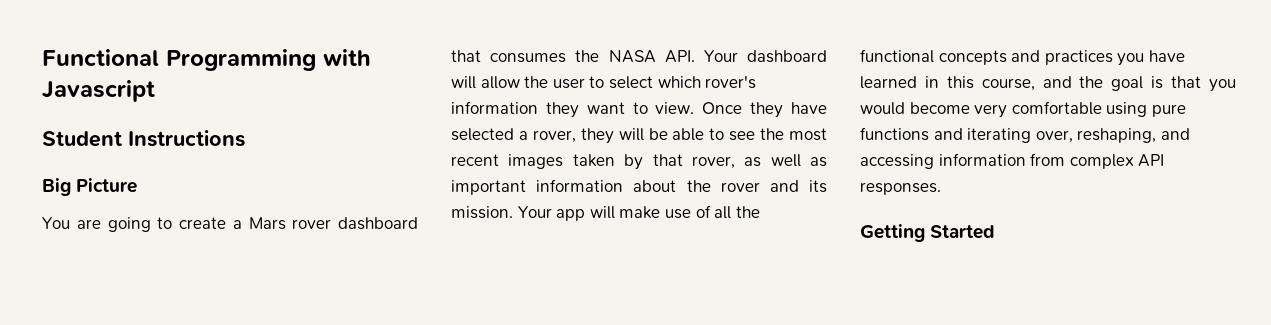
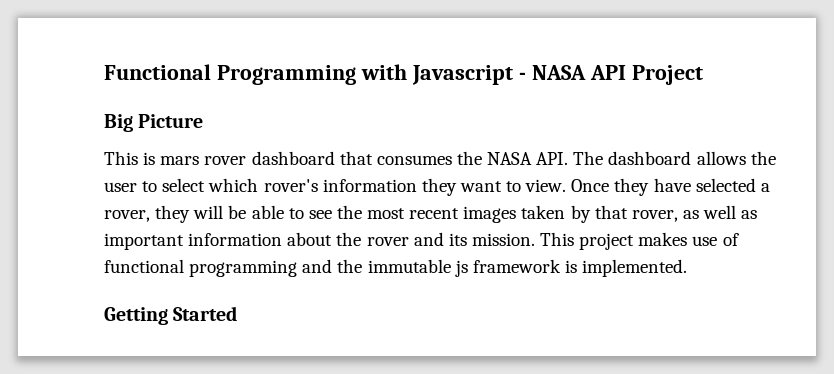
- Functional Programming with Javascript
- Student Instructions
+ Functional Programming with Javascript - NASA API Project
  Big Picture
- You are going to create a Mars rover dashboard that consumes the NASA API. Your dashboard will allow the user to select which rover's information they want to view.
+ This is mars rover dashboard that consumes the NASA API. The dashboard allows the user to select which rover's information they want to view.
- Your app will make use of all the functional concepts and practices you have learned in this course, and the goal is that you would become very comfortable using pure functions and iterating over, reshaping, and accessing information from complex API responses.
+ This project makes use of functional programming and the immutable js framework is implemented.

